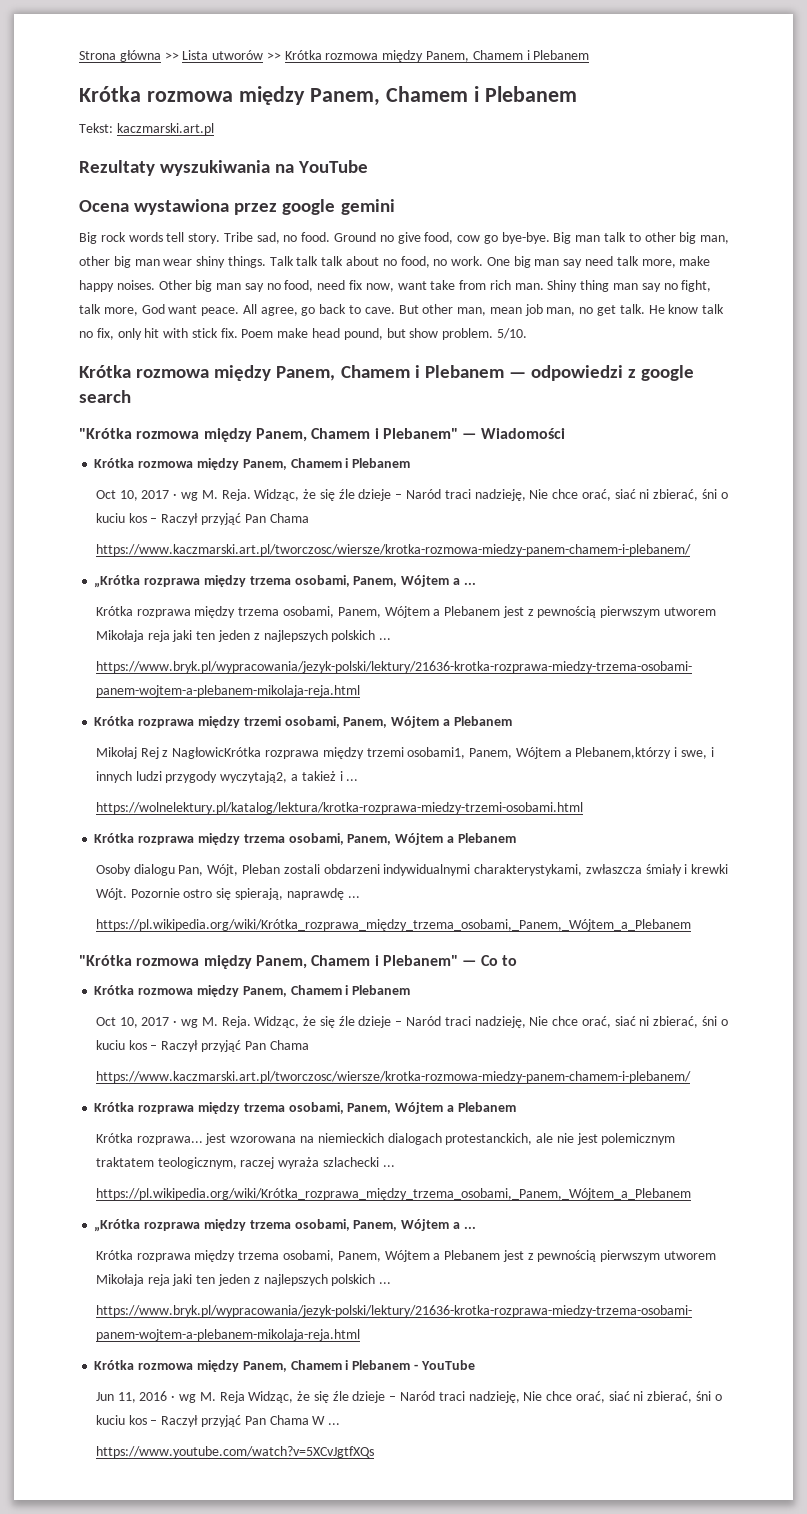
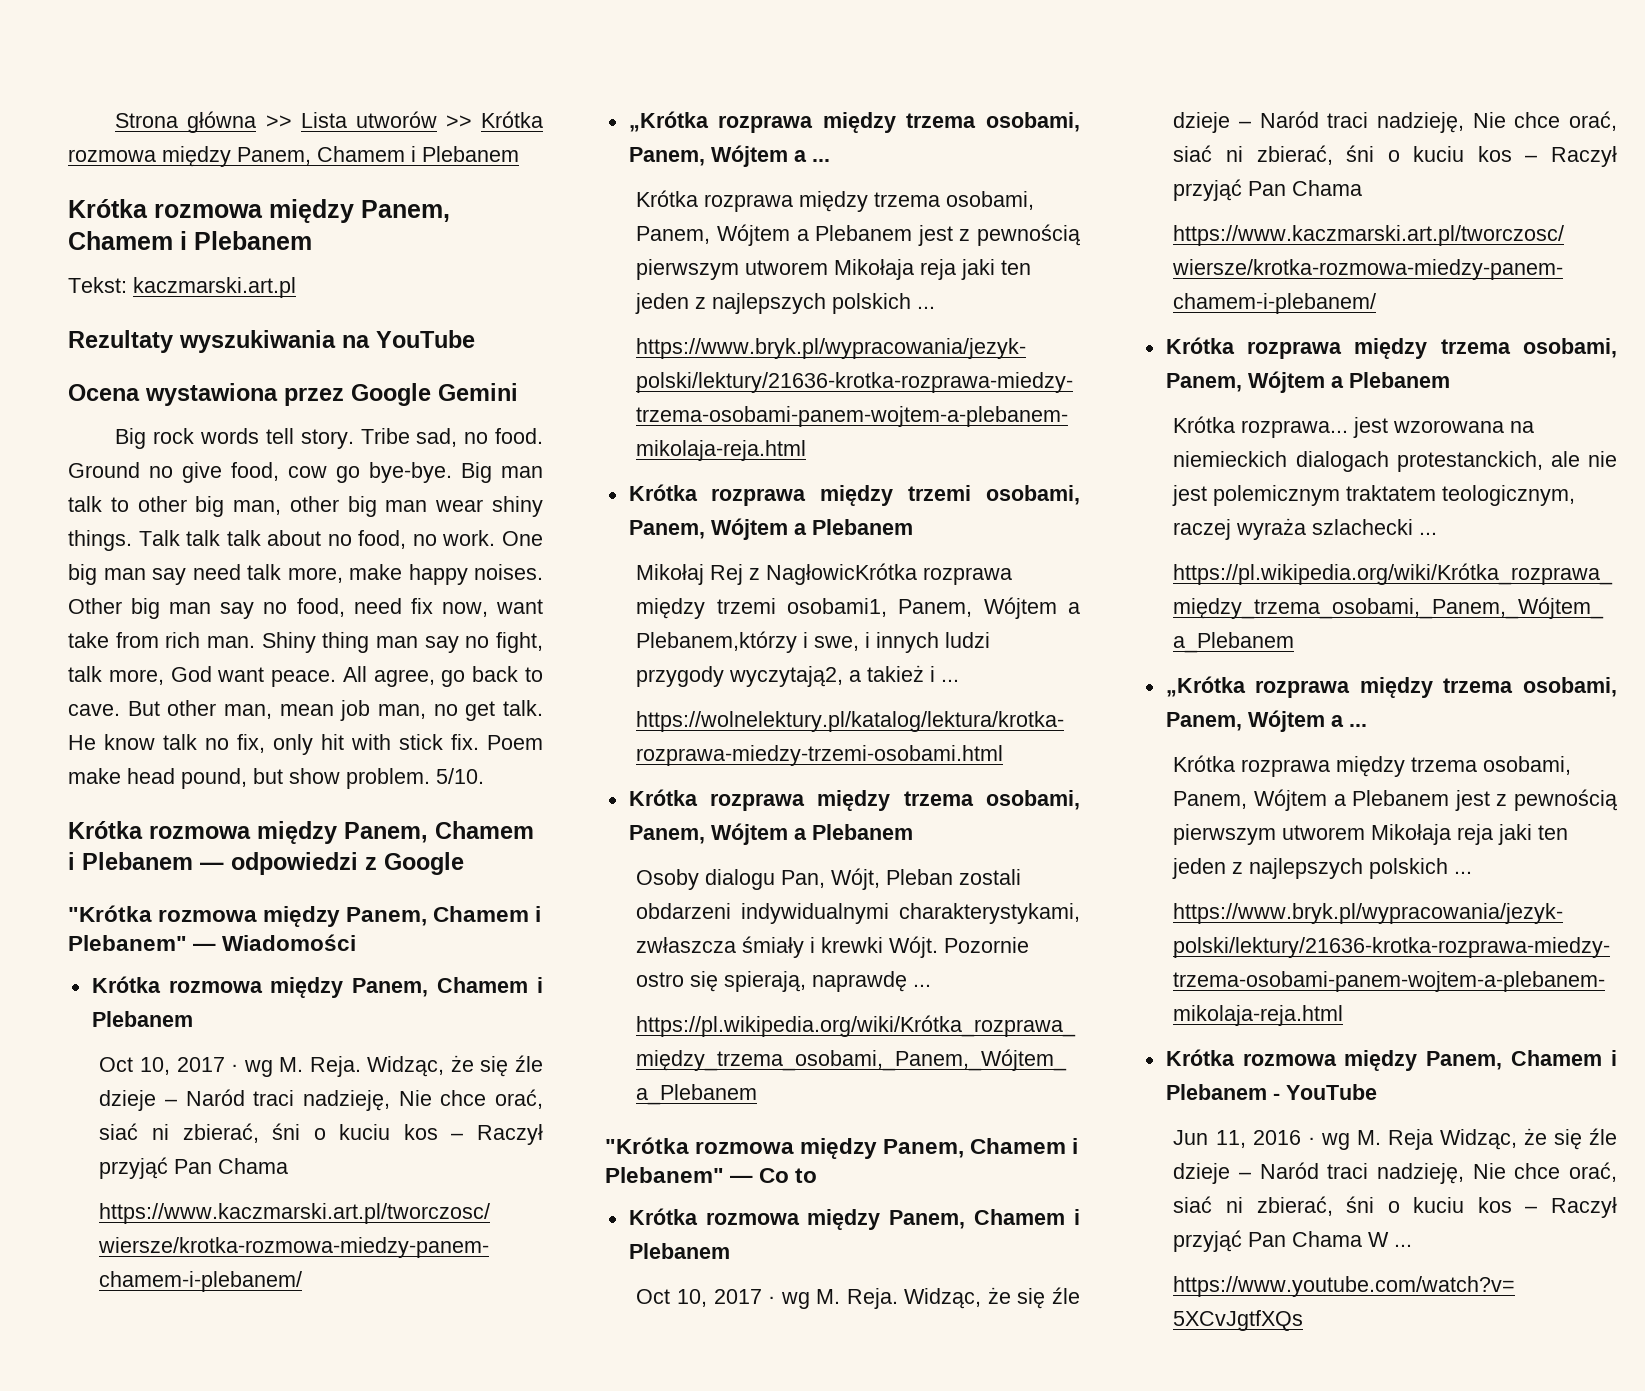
- Ocena wystawiona przez google gemini
+ Ocena wystawiona przez Google Gemini
- Krótka rozmowa między Panem, Chamem i Plebanem — odpowiedzi z google search
+ Krótka rozmowa między Panem, Chamem i Plebanem — odpowiedzi z Google

